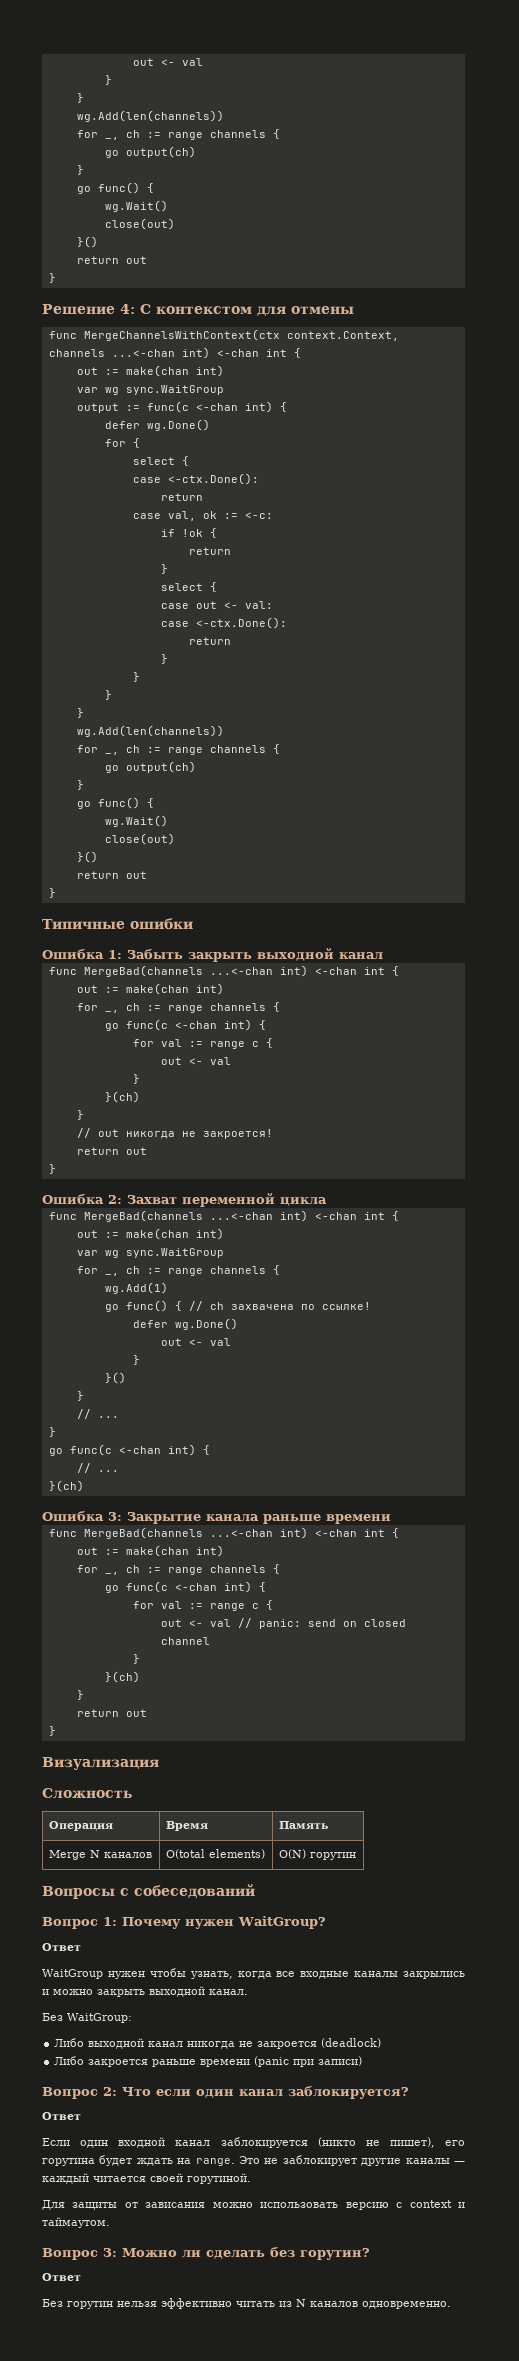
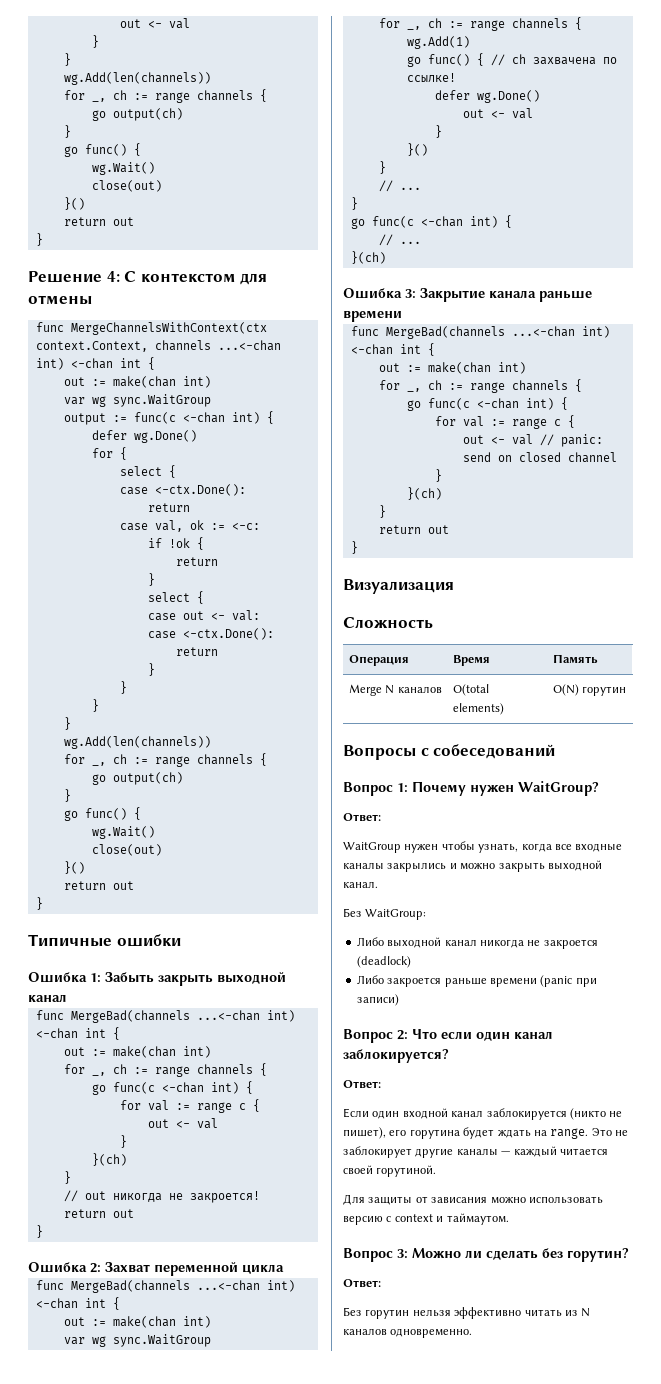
  Вопрос 1: Почему нужен WaitGroup?
- Ответ
+ Ответ:
  Вопрос 2: Что если один канал заблокируется?
- Ответ
+ Ответ:
  Вопрос 3: Можно ли сделать без горутин?
- Ответ
+ Ответ:

